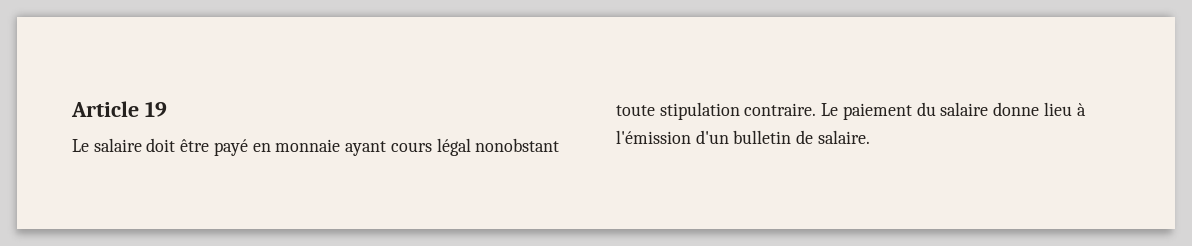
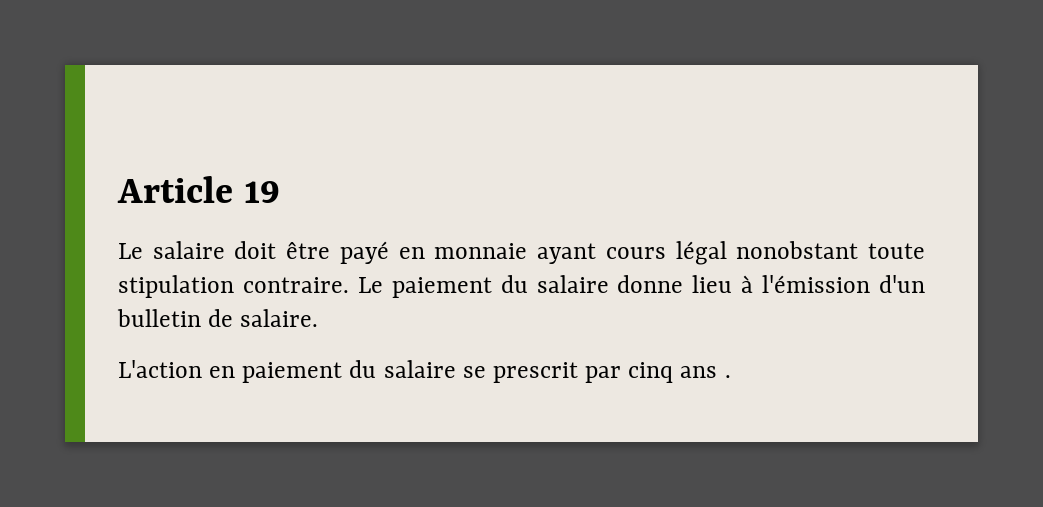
+ L'action en paiement du salaire se prescrit par cinq ans .

